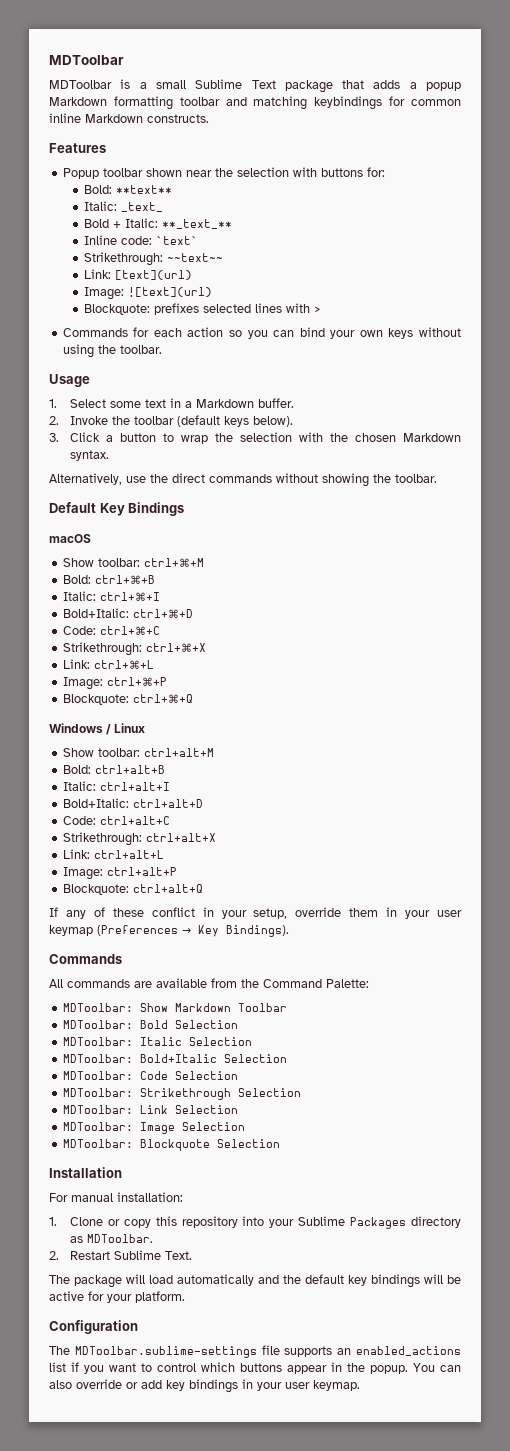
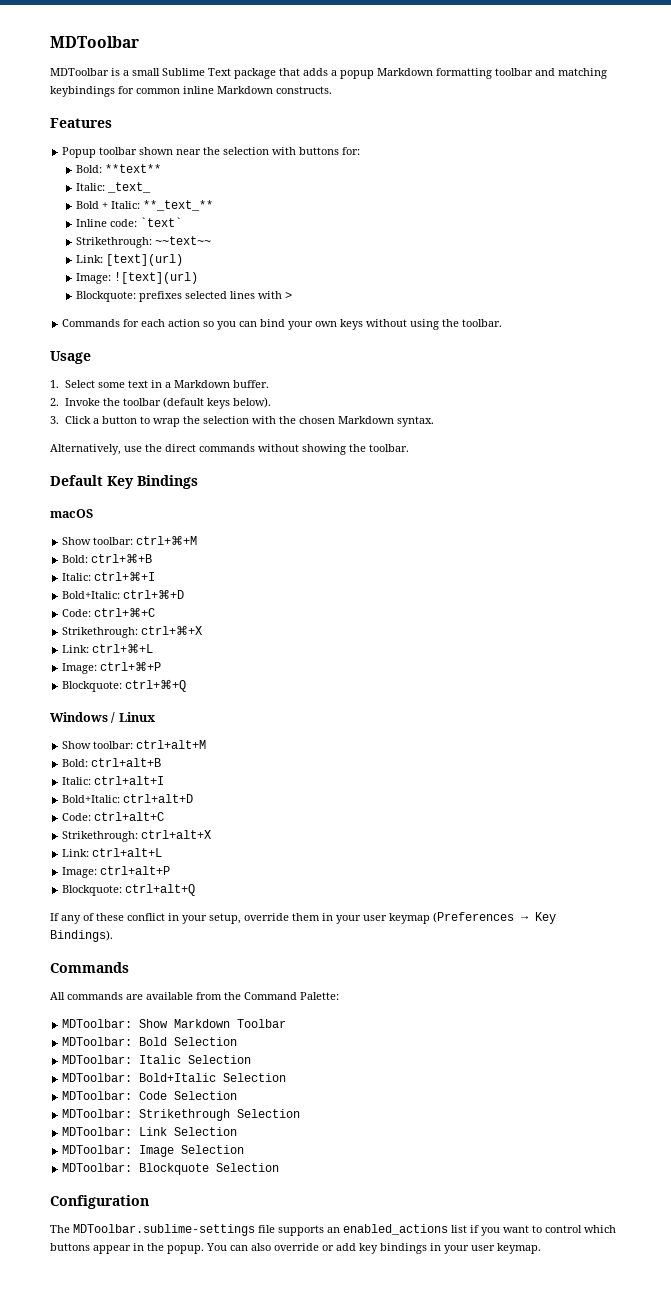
- Installation
- For manual installation:
- 1. Clone or copy this repository into your Sublime Packages directory as MDToolbar.
- 2. Restart Sublime Text.
- The package will load automatically and the default key bindings will be active for your platform.

